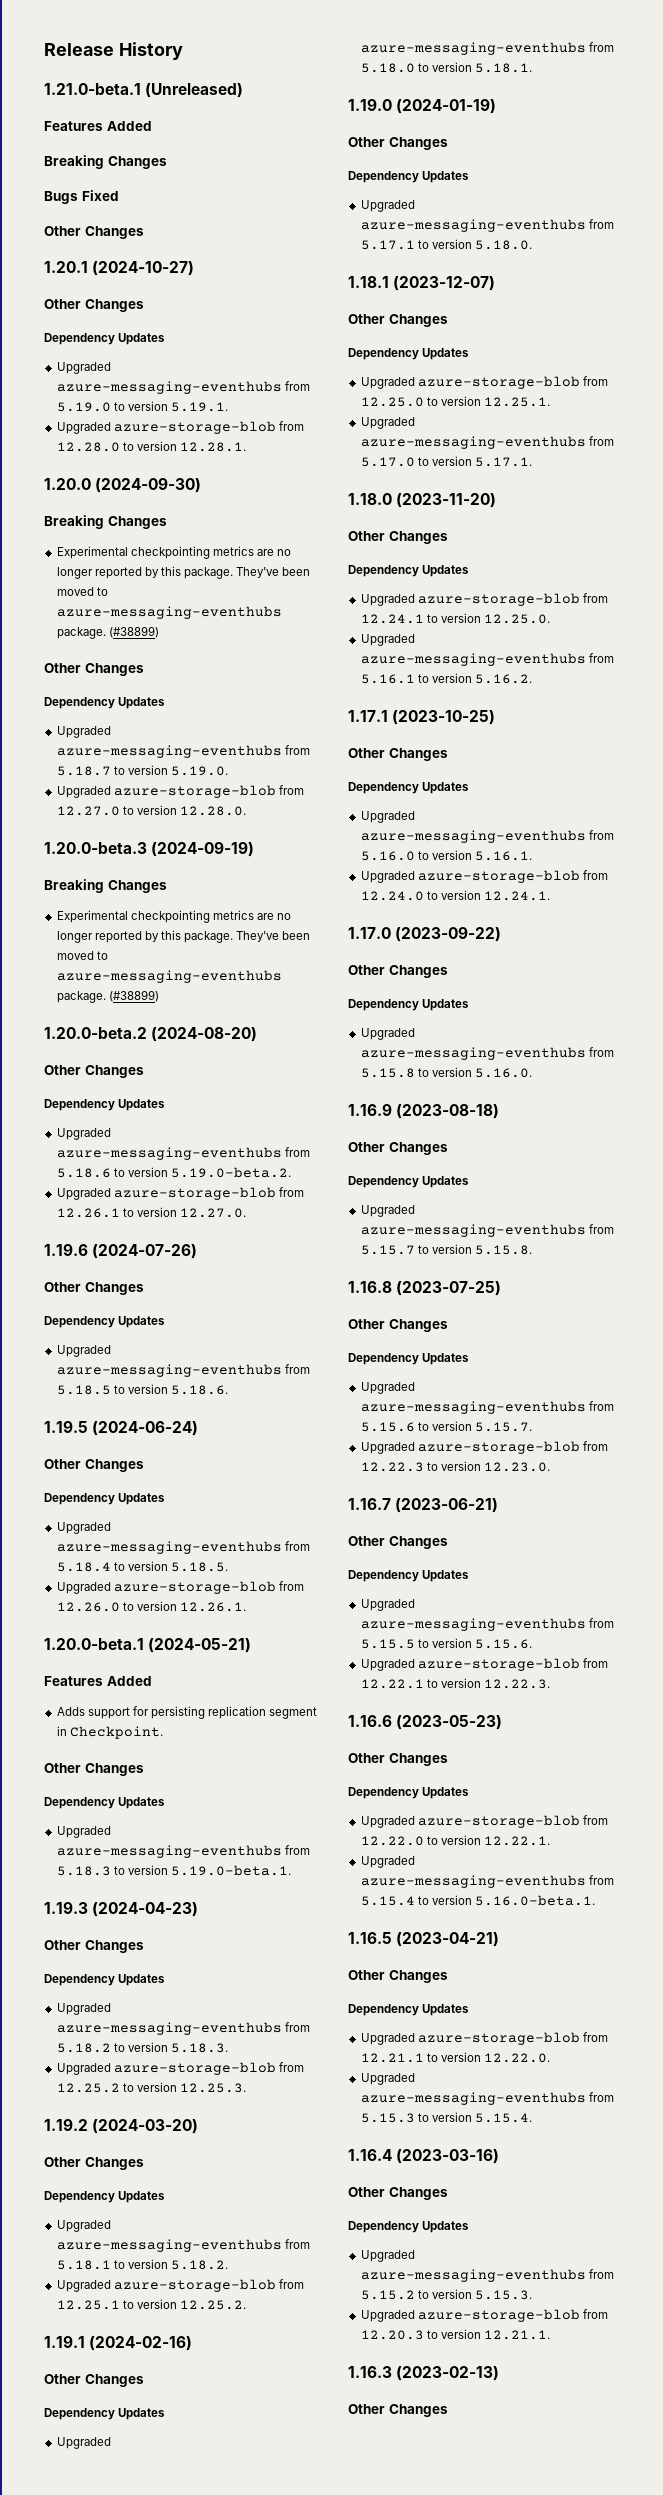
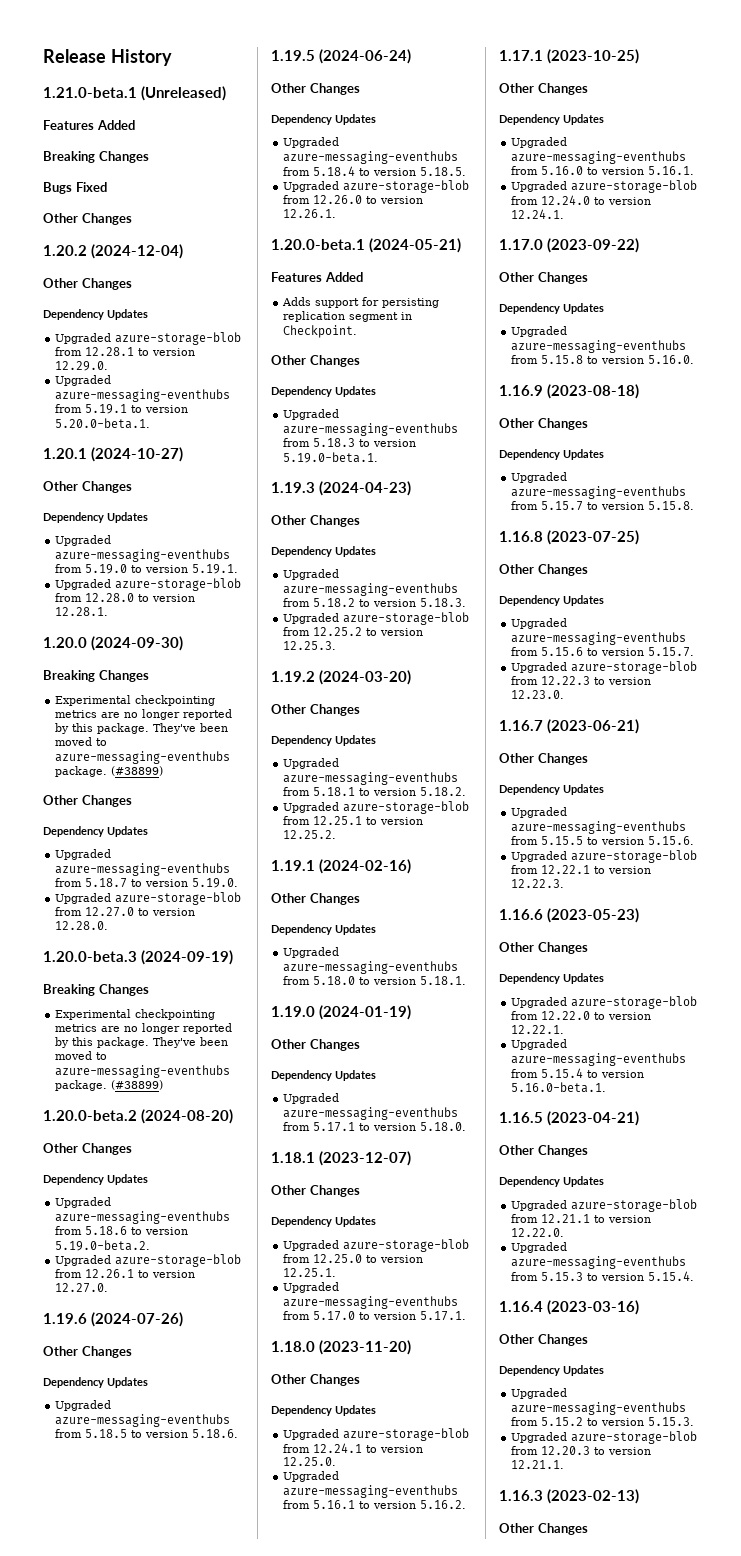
+ 1.20.2 (2024-12-04)
+ Other Changes
+ Dependency Updates
+ Upgraded azure-storage-blob from 12.28.1 to version 12.29.0.
+ Upgraded azure-messaging-eventhubs from 5.19.1 to version 5.20.0-beta.1.

